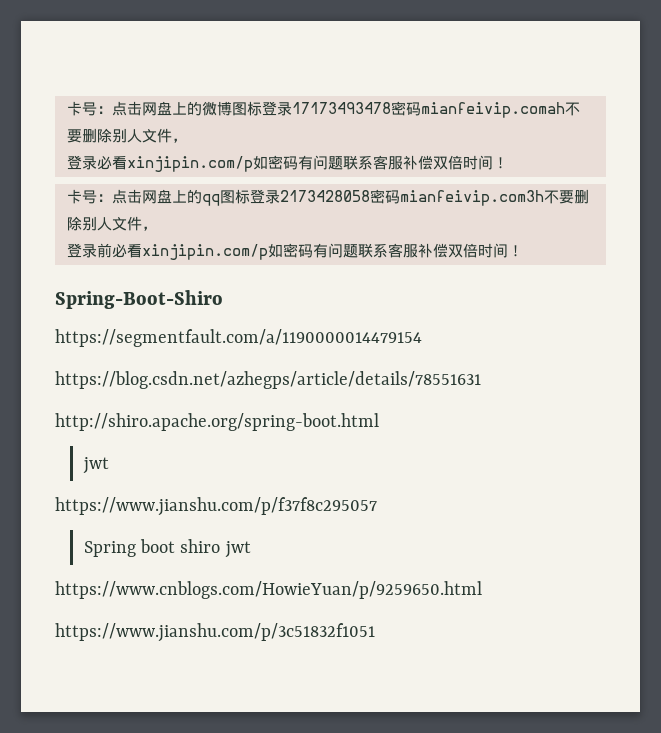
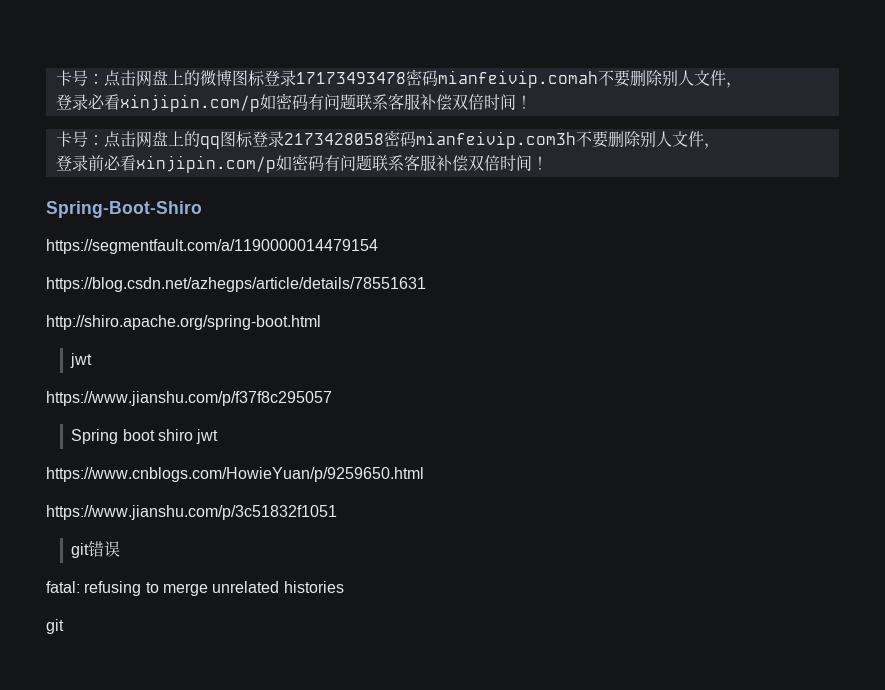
+ git错误
+ fatal: refusing to merge unrelated histories
+ git

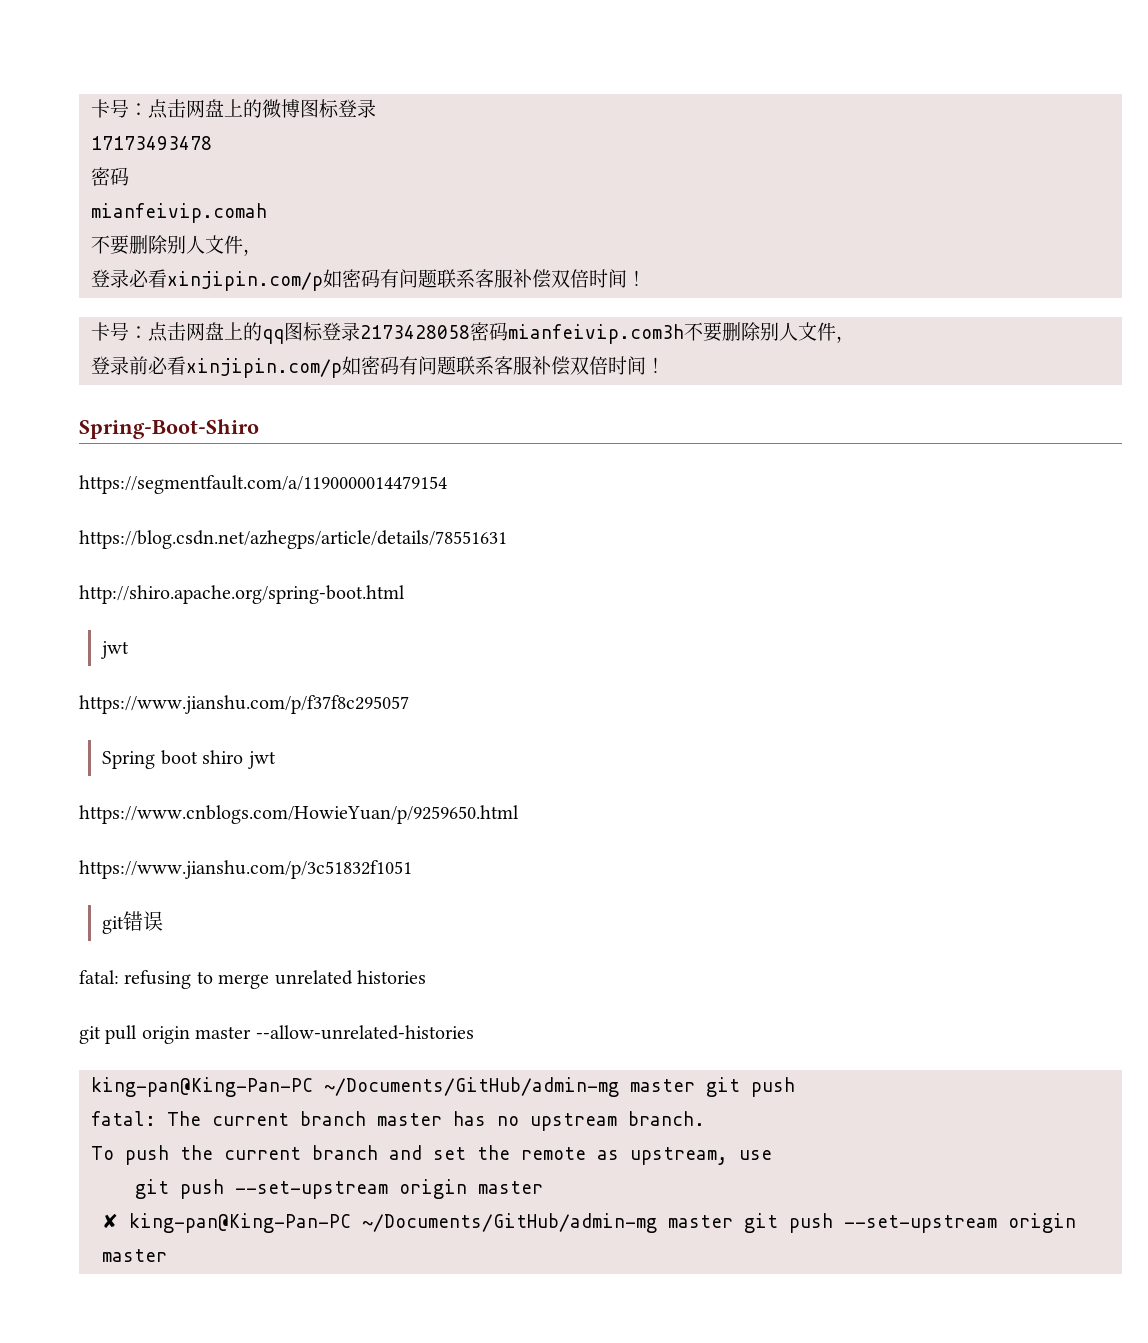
- 卡号：点击网盘上的微博图标登录17173493478密码mianfeivip.comah不要删除别人文件，
+ 卡号：点击网盘上的微博图标登录
+ 17173493478
+ 密码
+ mianfeivip.comah
+ 不要删除别人文件，
  fatal: refusing to merge unrelated histories
- git
+ git pull origin master --allow-unrelated-histories
+ king-pan@King-Pan-PC ~/Documents/GitHub/admin-mg master git push
+ fatal: The current branch master has no upstream branch.
+ To push the current branch and set the remote as upstream, use
+ git push --set-upstream origin master
+ ✘ king-pan@King-Pan-PC ~/Documents/GitHub/admin-mg master git push --set-upstream origin master

